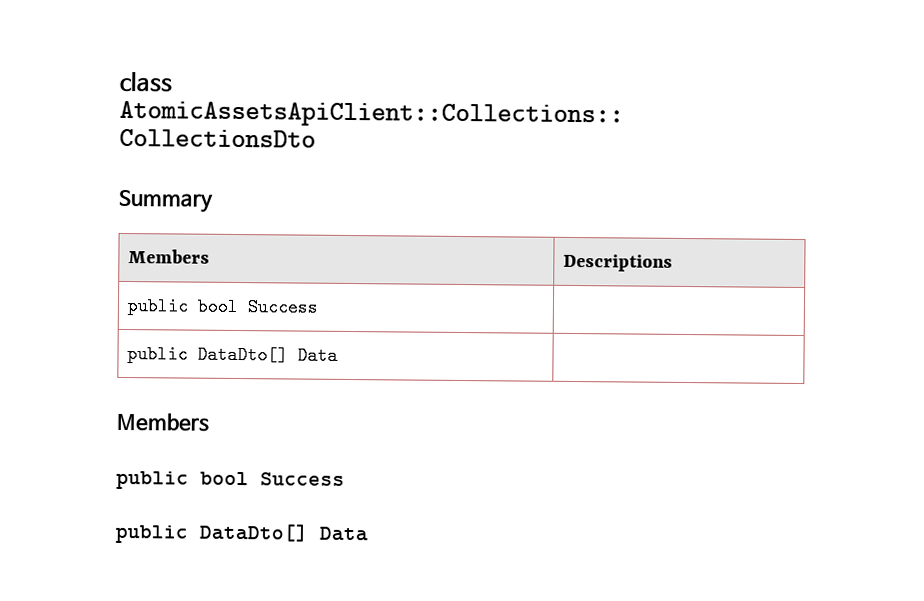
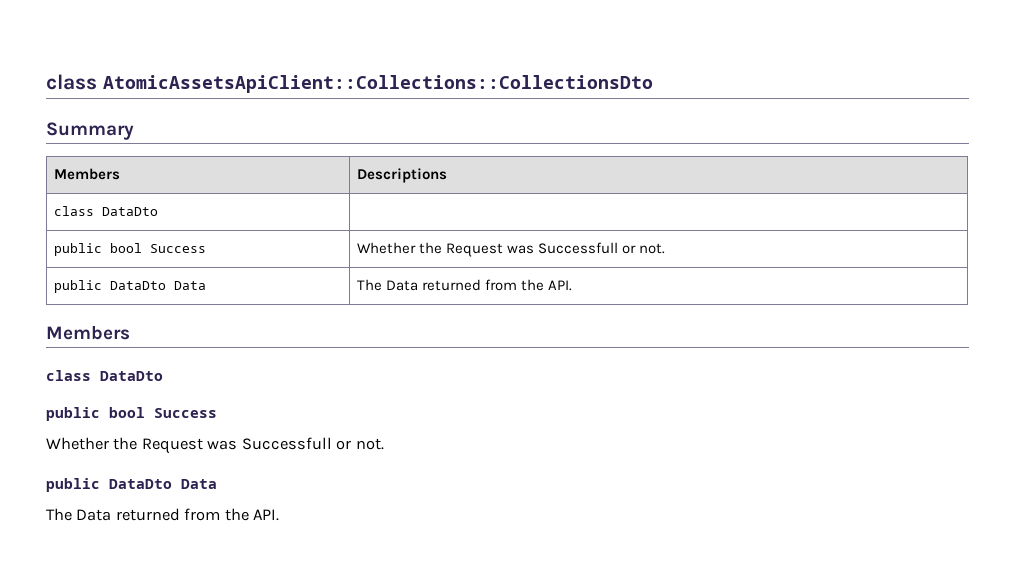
+ class DataDto |
- public bool Success |
- public DataDto[] Data |
+ public bool Success | Whether the Request was Successfull or not.
+ public DataDto Data | The Data returned from the API.
  Members
+ class DataDto
  public bool Success
- public DataDto[] Data
+ Whether the Request was Successfull or not.
+ public DataDto Data
+ The Data returned from the API.

